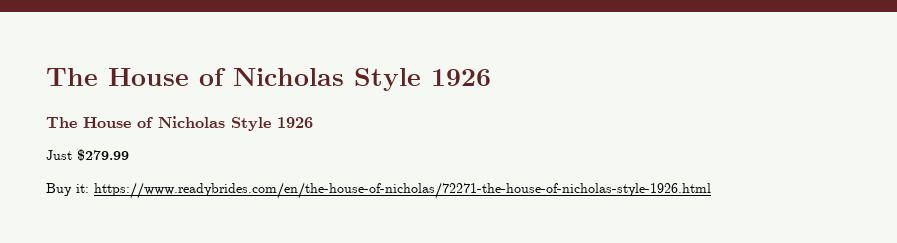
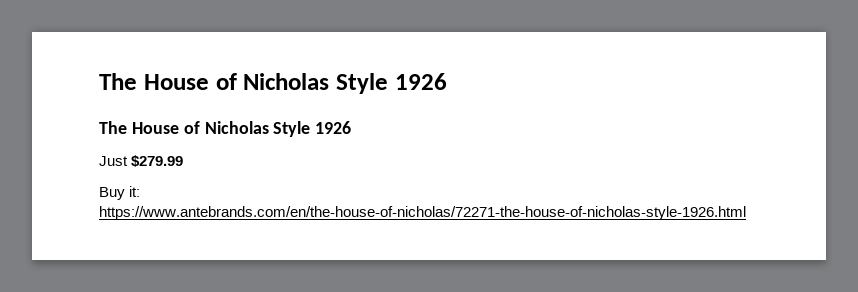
- Buy it: https://www.readybrides.com/en/the-house-of-nicholas/72271-the-house-of-nicholas-style-1926.html
+ Buy it: https://www.antebrands.com/en/the-house-of-nicholas/72271-the-house-of-nicholas-style-1926.html

